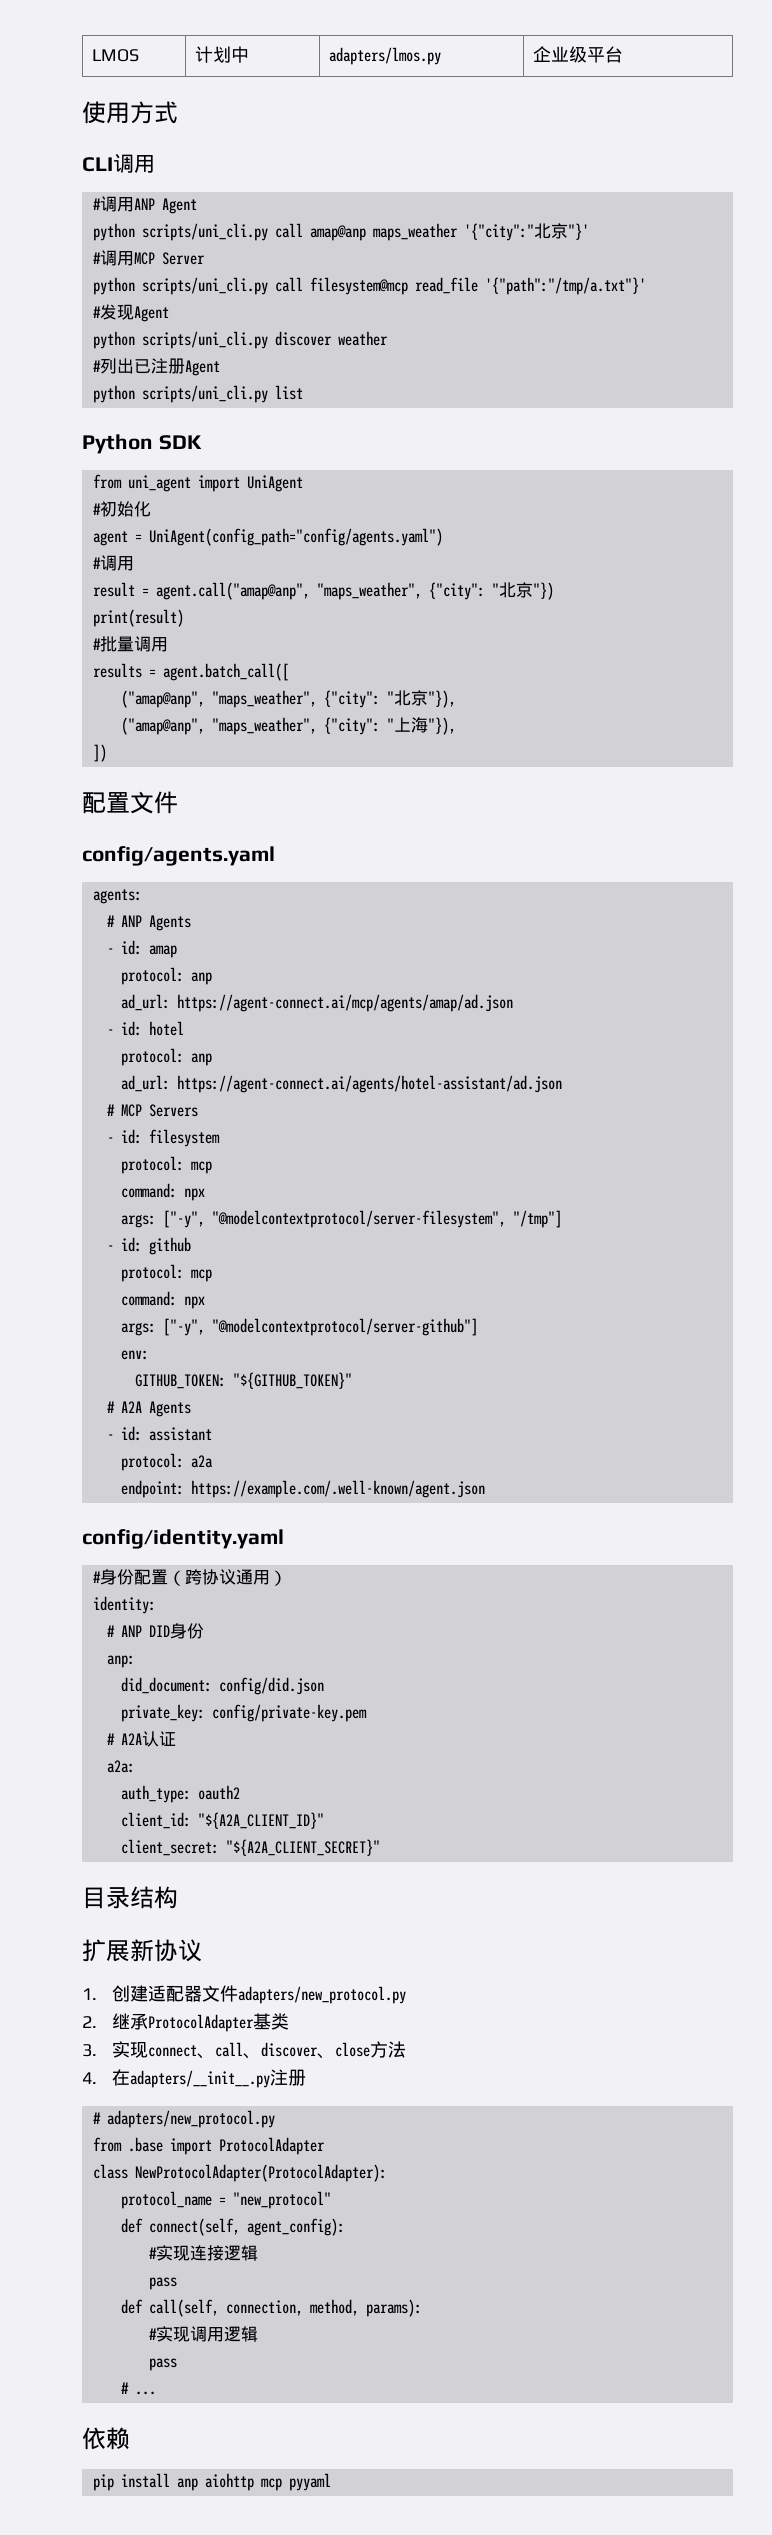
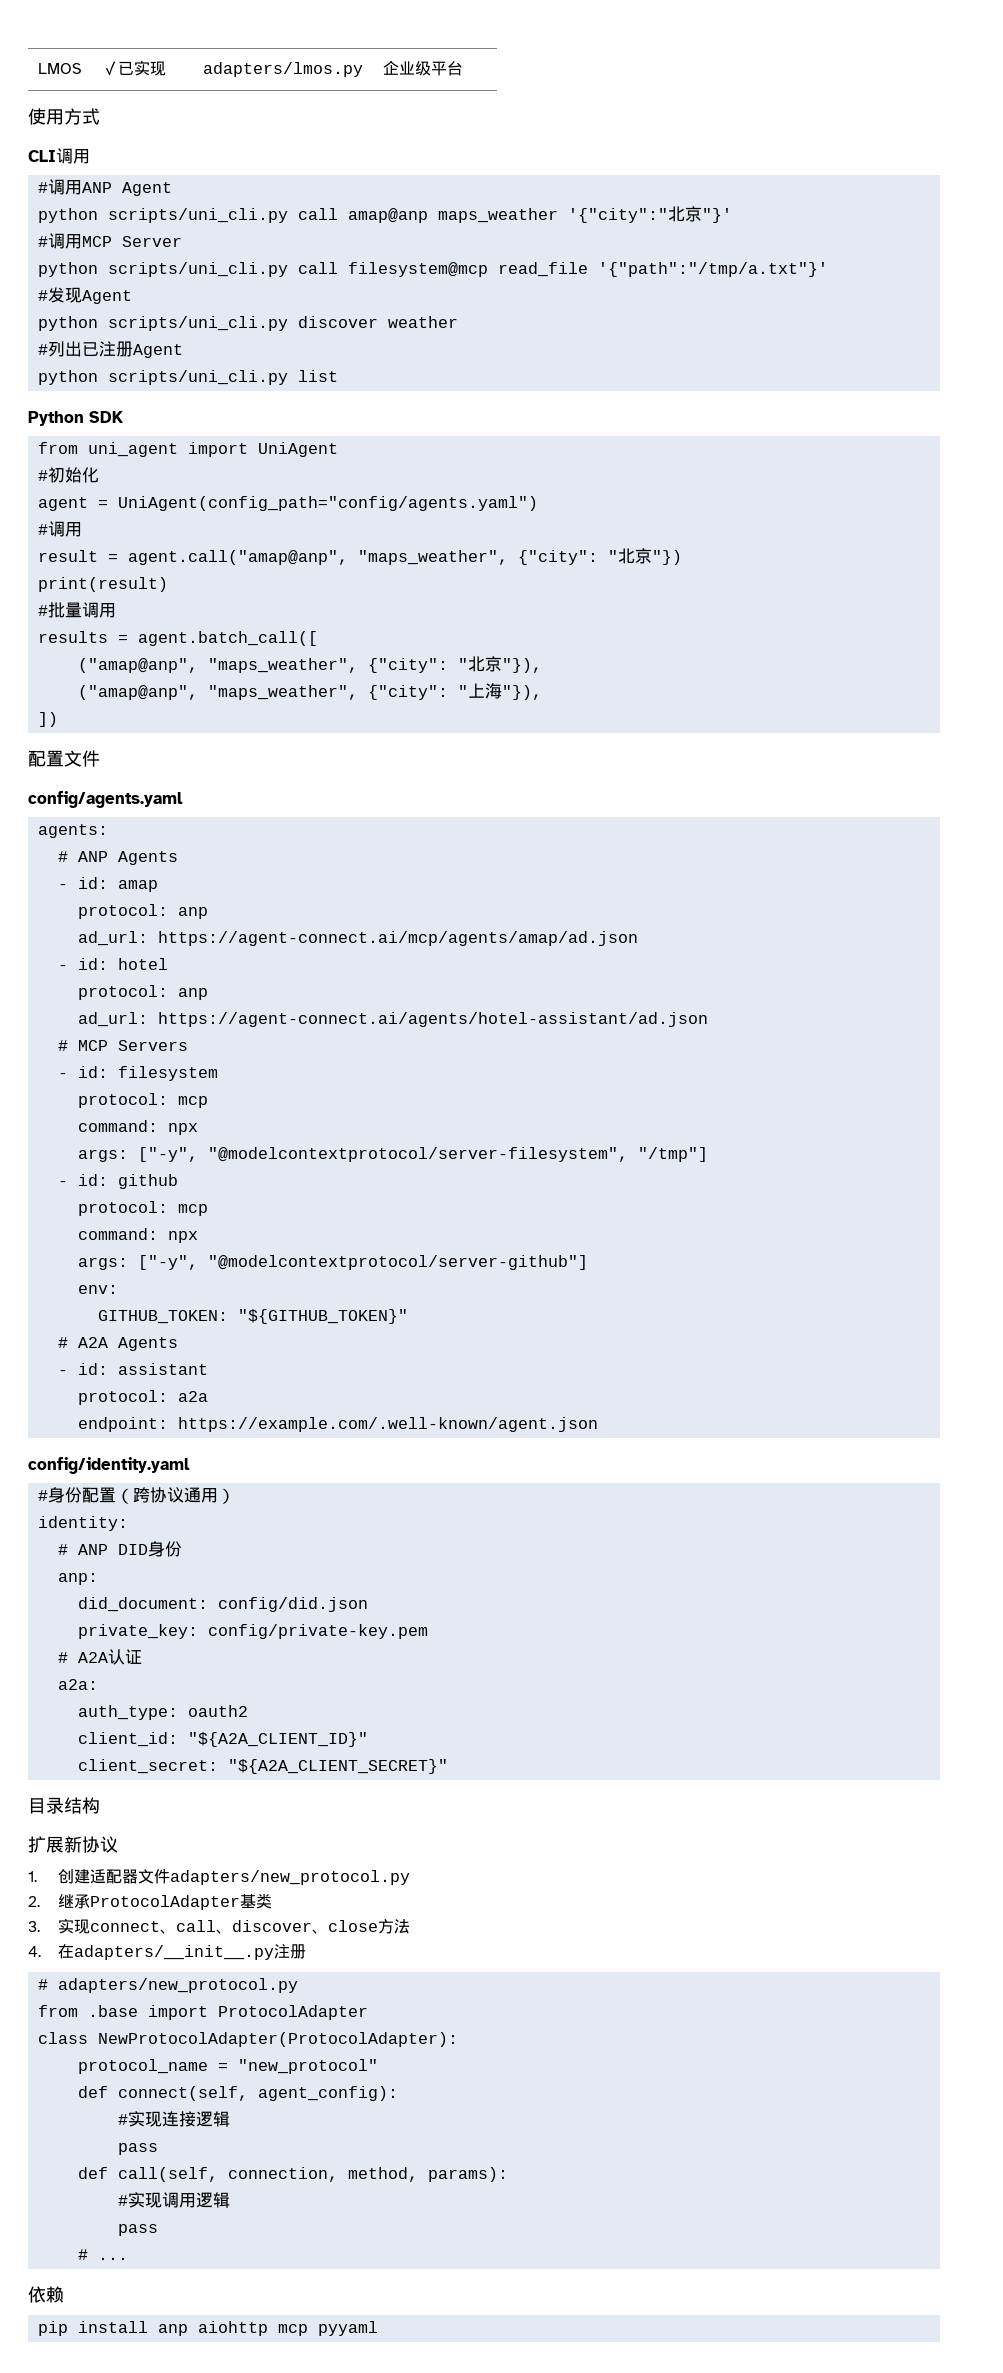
- LMOS | 计划中 | adapters/lmos.py | 企业级平台
+ LMOS | ✓已实现 | adapters/lmos.py | 企业级平台

